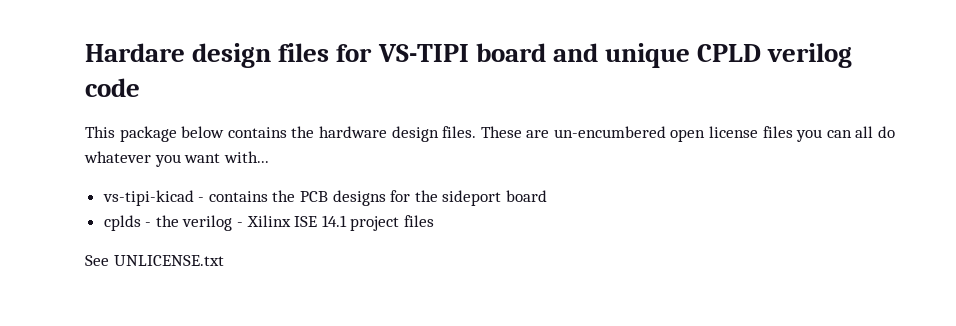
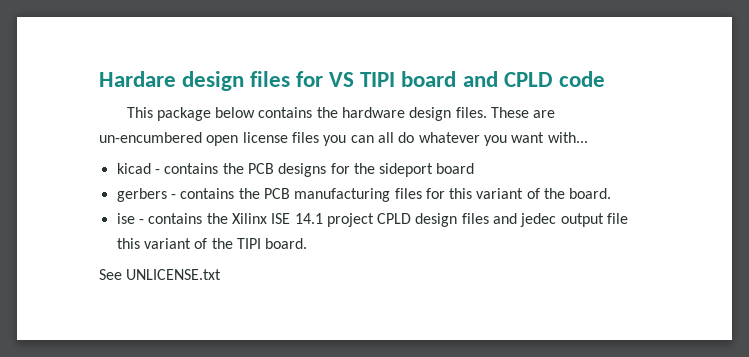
- Hardare design files for VS-TIPI board and unique CPLD verilog code
+ Hardare design files for VS TIPI board and CPLD code
- vs-tipi-kicad - contains the PCB designs for the sideport board
+ kicad - contains the PCB designs for the sideport board
- cplds - the verilog - Xilinx ISE 14.1 project files
+ gerbers - contains the PCB manufacturing files for this variant of the board.
+ ise - contains the Xilinx ISE 14.1 project CPLD design files and jedec output file this variant of the TIPI board.

